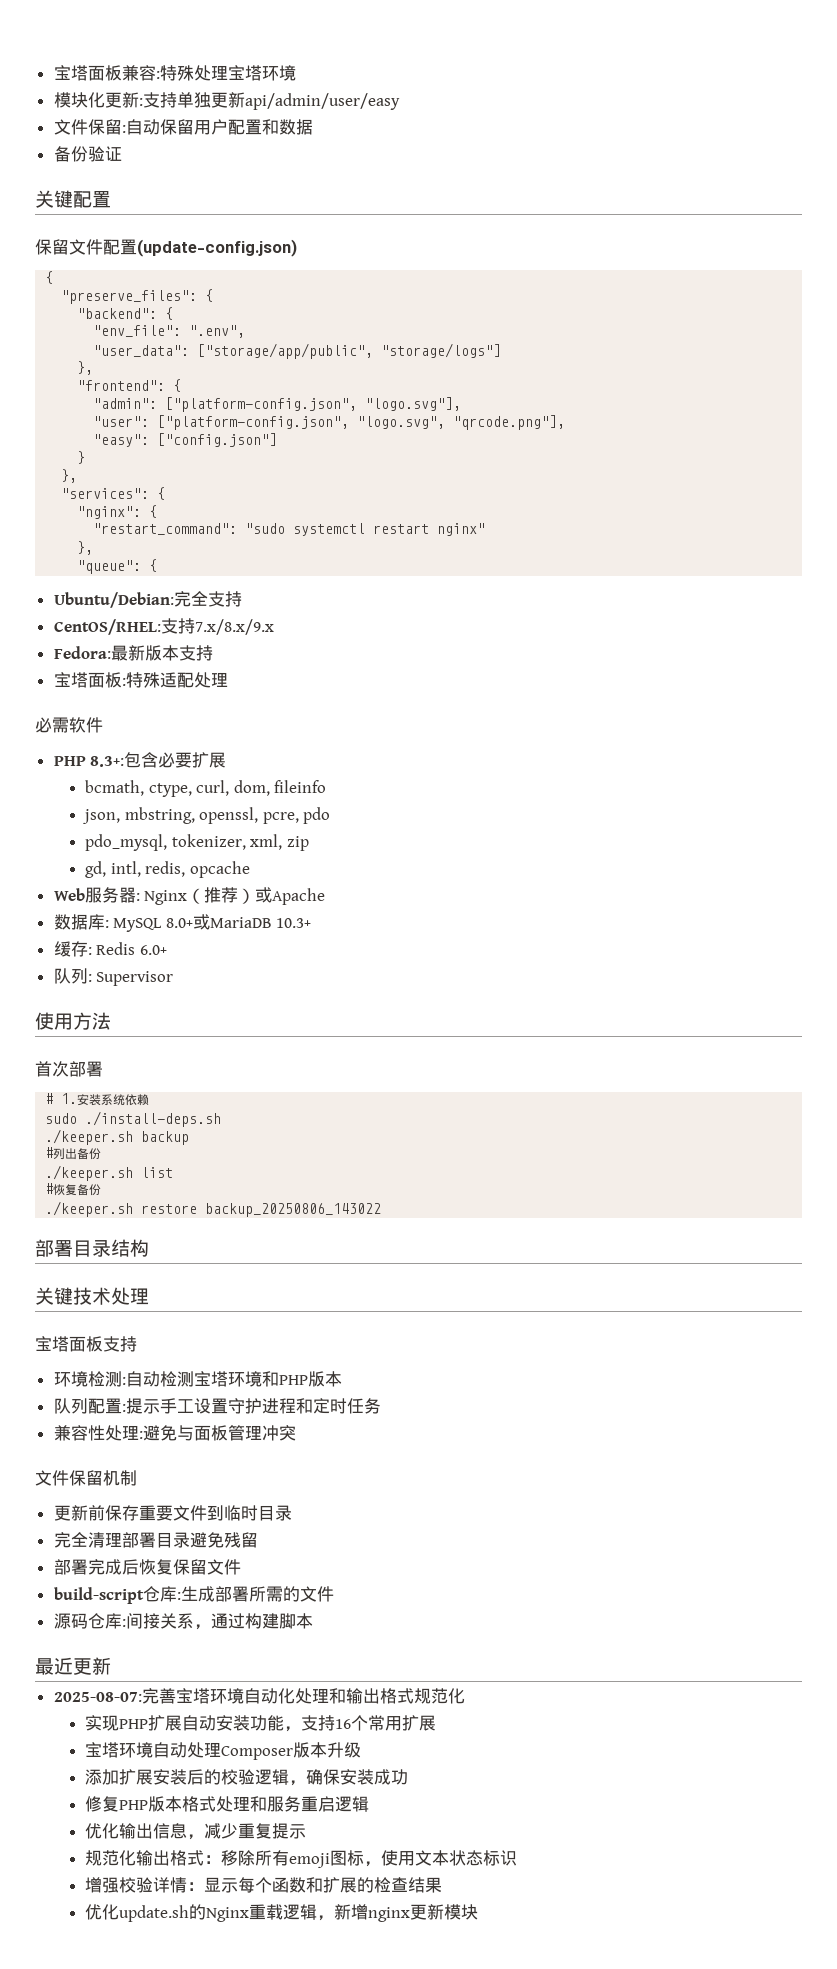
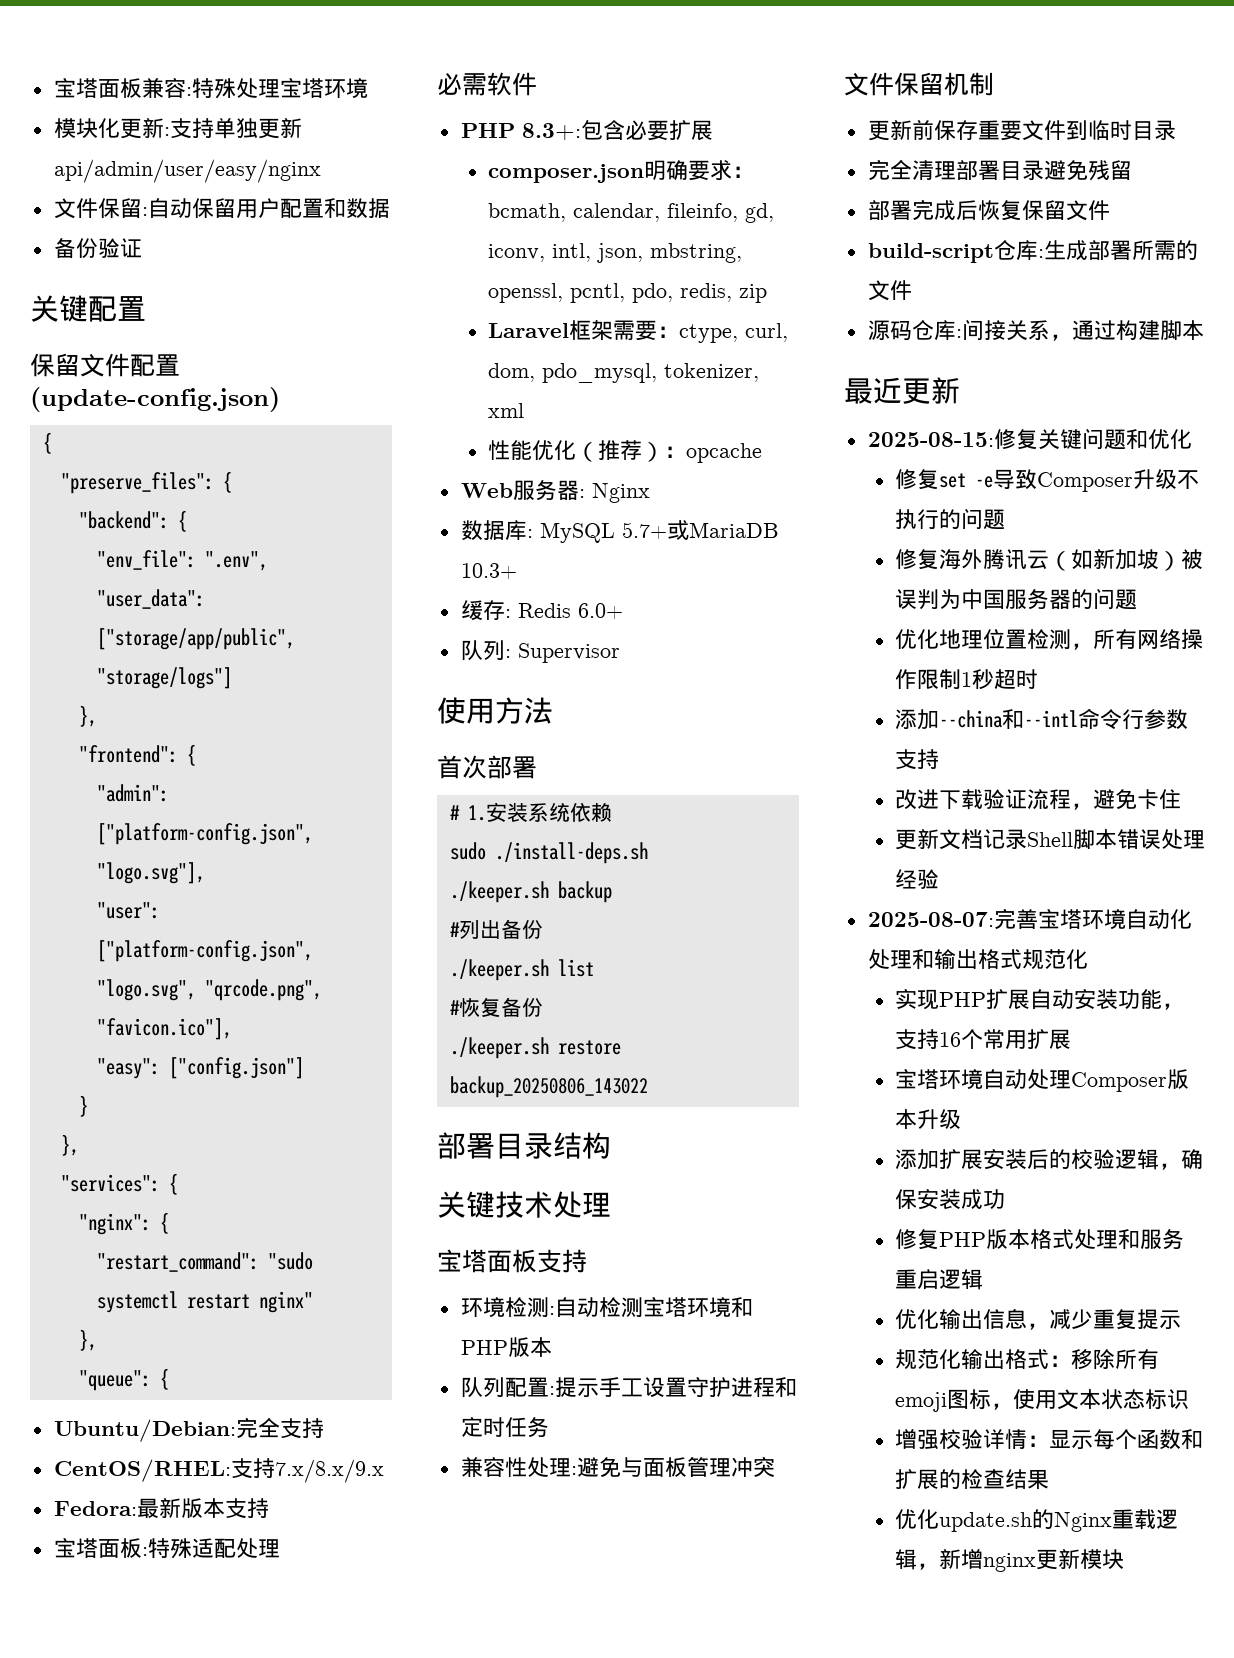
- 模块化更新:支持单独更新api/admin/user/easy
+ 模块化更新:支持单独更新api/admin/user/easy/nginx
- "user": ["platform-config.json", "logo.svg", "qrcode.png"],
+ "user": ["platform-config.json", "logo.svg", "qrcode.png", "favicon.ico"],
- bcmath, ctype, curl, dom, fileinfo
- json, mbstring, openssl, pcre, pdo
- pdo_mysql, tokenizer, xml, zip
- gd, intl, redis, opcache
+ composer.json明确要求：bcmath, calendar, fileinfo, gd, iconv, intl, json, mbstring, openssl, pcntl, pdo, redis, zip
+ Laravel框架需要：ctype, curl, dom, pdo_mysql, tokenizer, xml
+ 性能优化（推荐）：opcache
- Web服务器: Nginx（推荐）或Apache
+ Web服务器: Nginx
- 数据库: MySQL 8.0+或MariaDB 10.3+
+ 数据库: MySQL 5.7+或MariaDB 10.3+
+ 2025-08-15:修复关键问题和优化
+ 修复set -e导致Composer升级不执行的问题
+ 修复海外腾讯云（如新加坡）被误判为中国服务器的问题
+ 优化地理位置检测，所有网络操作限制1秒超时
+ 添加--china和--intl命令行参数支持
+ 改进下载验证流程，避免卡住
+ 更新文档记录Shell脚本错误处理经验

